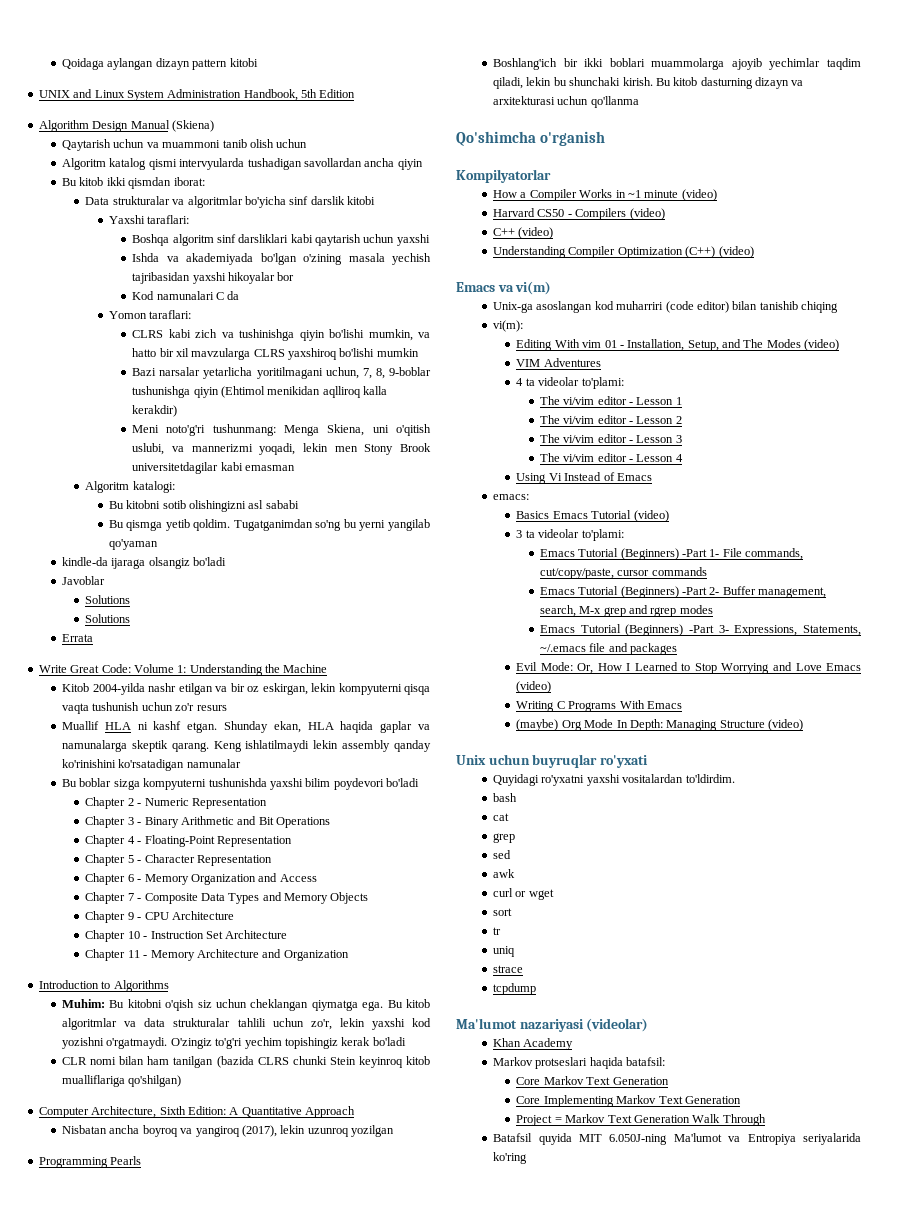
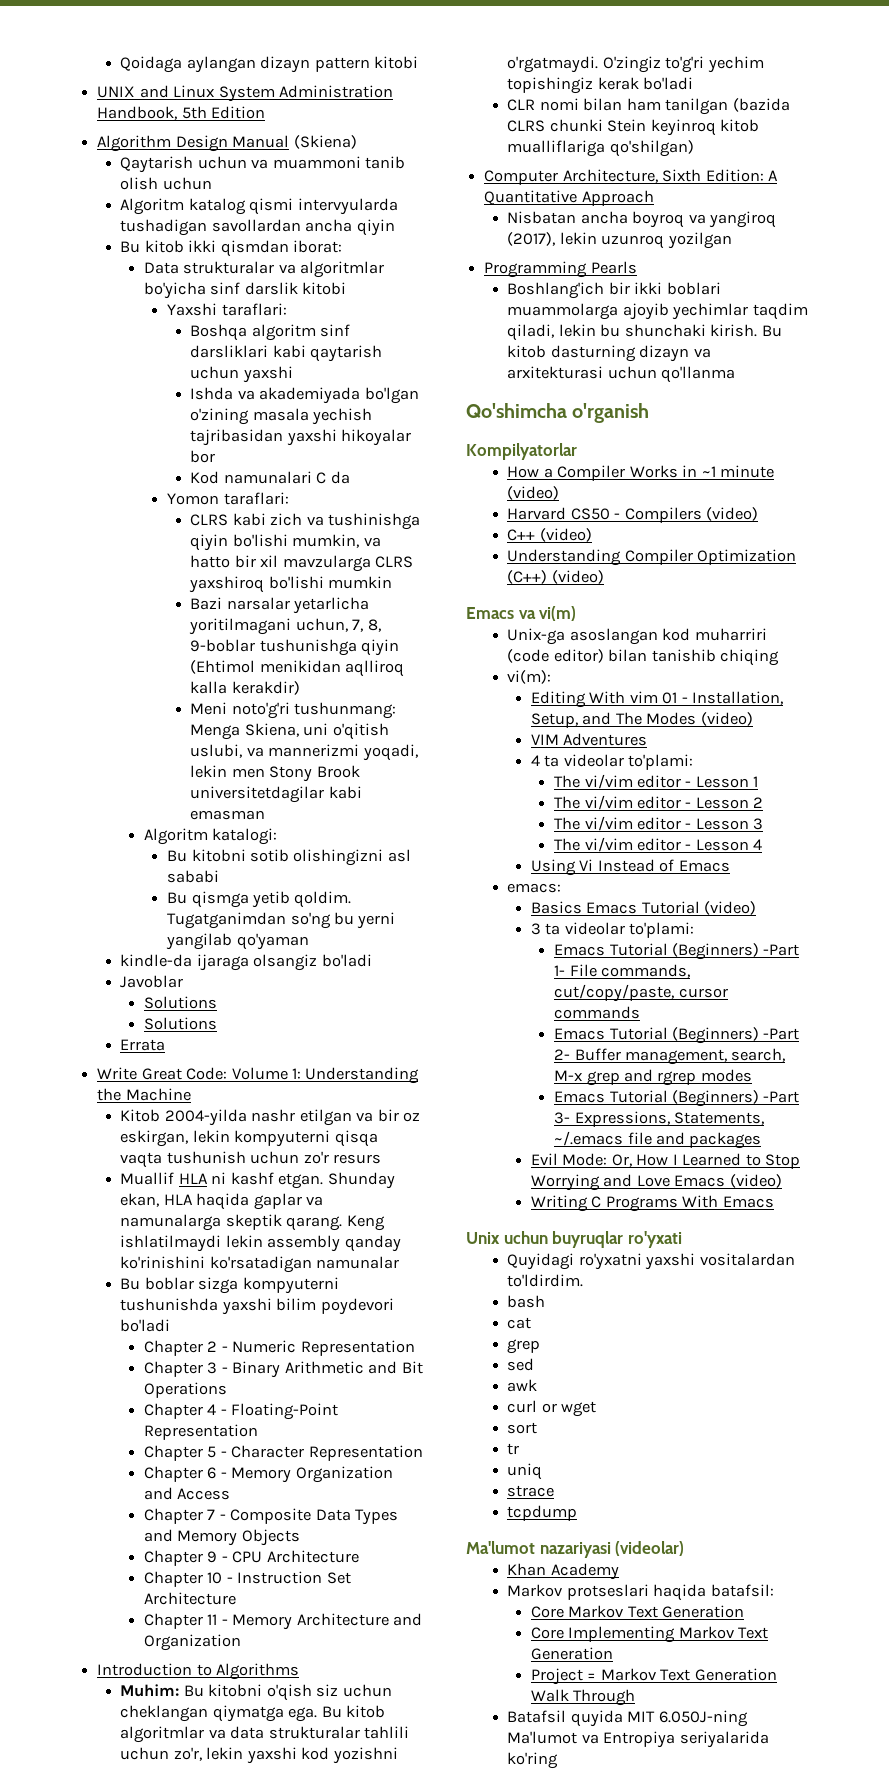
- (maybe) Org Mode In Depth: Managing Structure (video)

